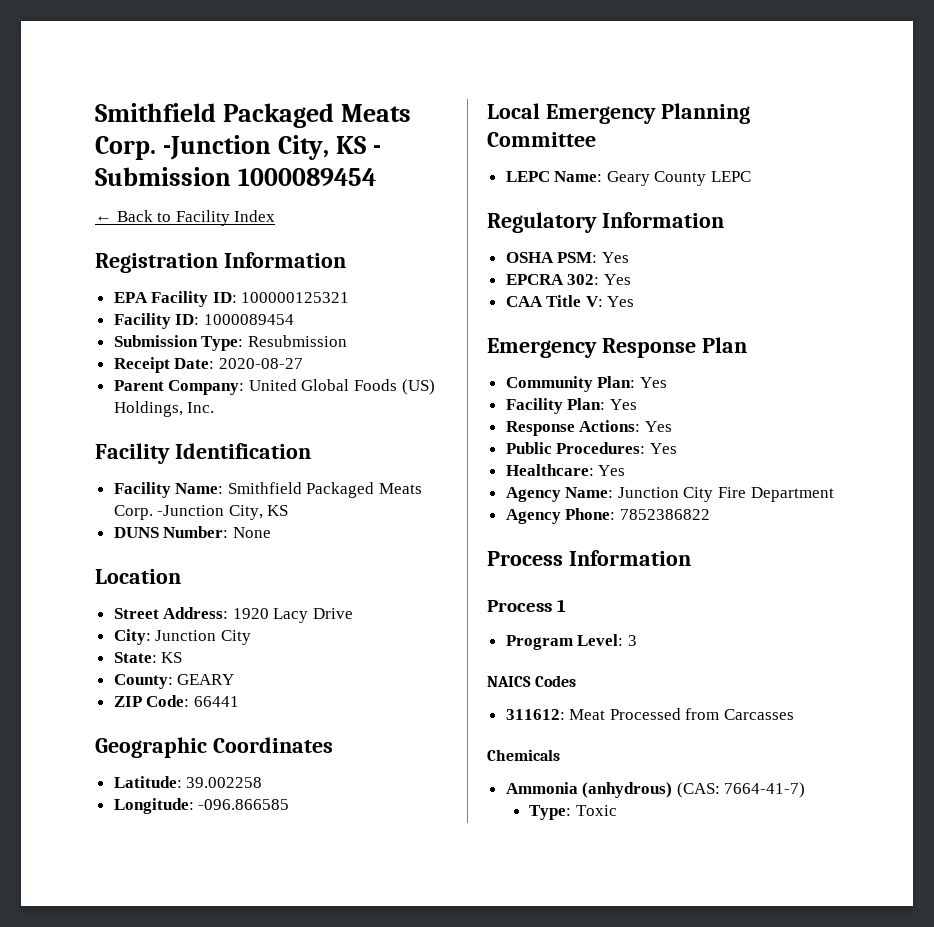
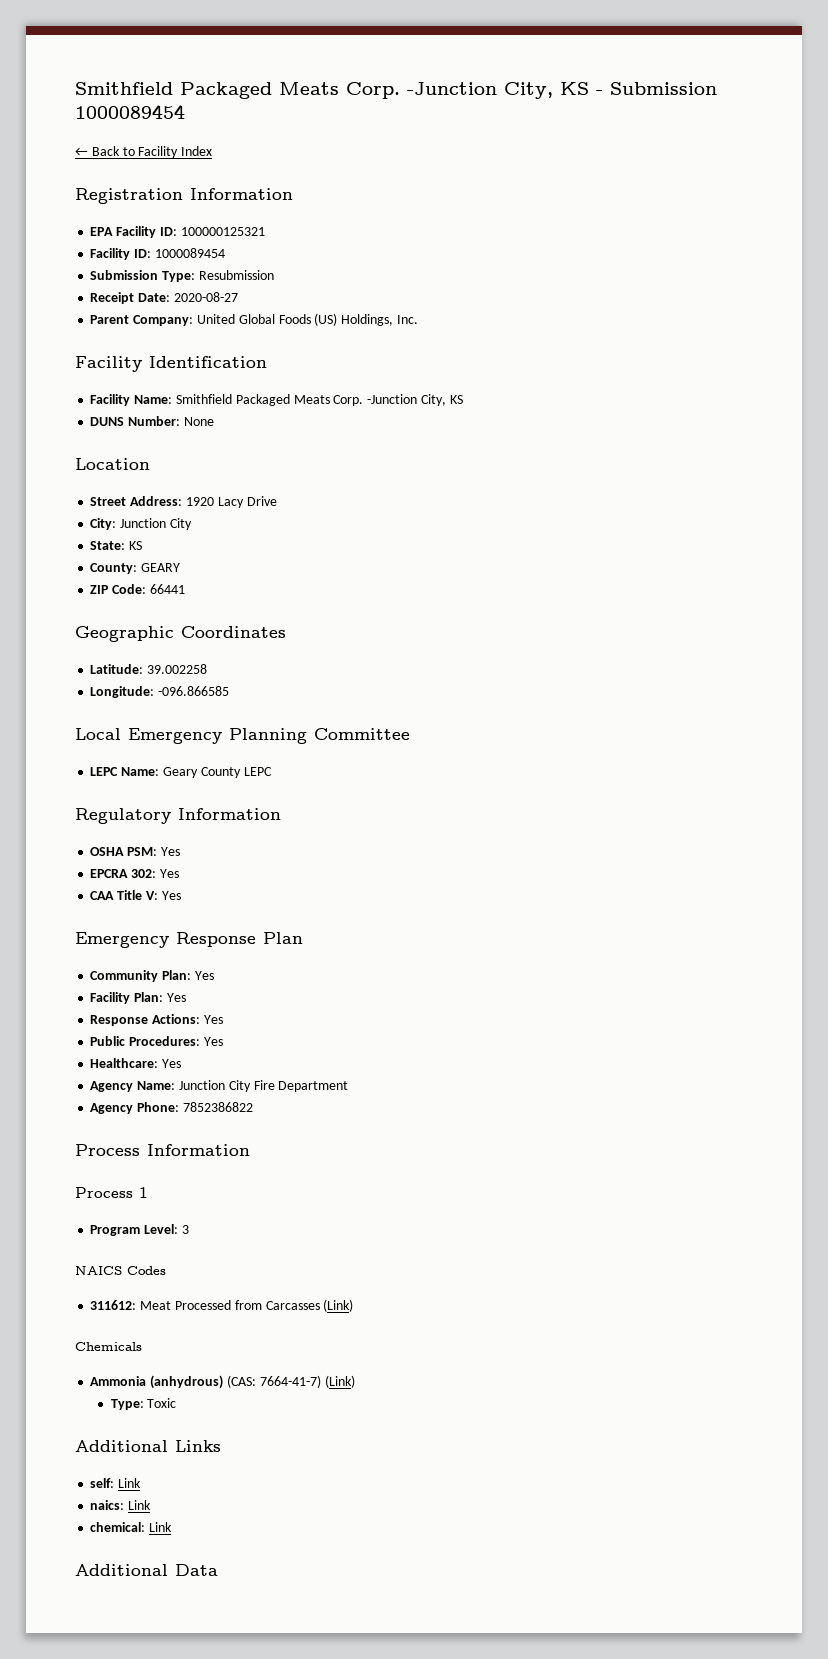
- 311612: Meat Processed from Carcasses
+ 311612: Meat Processed from Carcasses (Link)
- Ammonia (anhydrous) (CAS: 7664-41-7)
+ Ammonia (anhydrous) (CAS: 7664-41-7) (Link)
+ Additional Links
+ self: Link
+ naics: Link
+ chemical: Link
+ Additional Data

